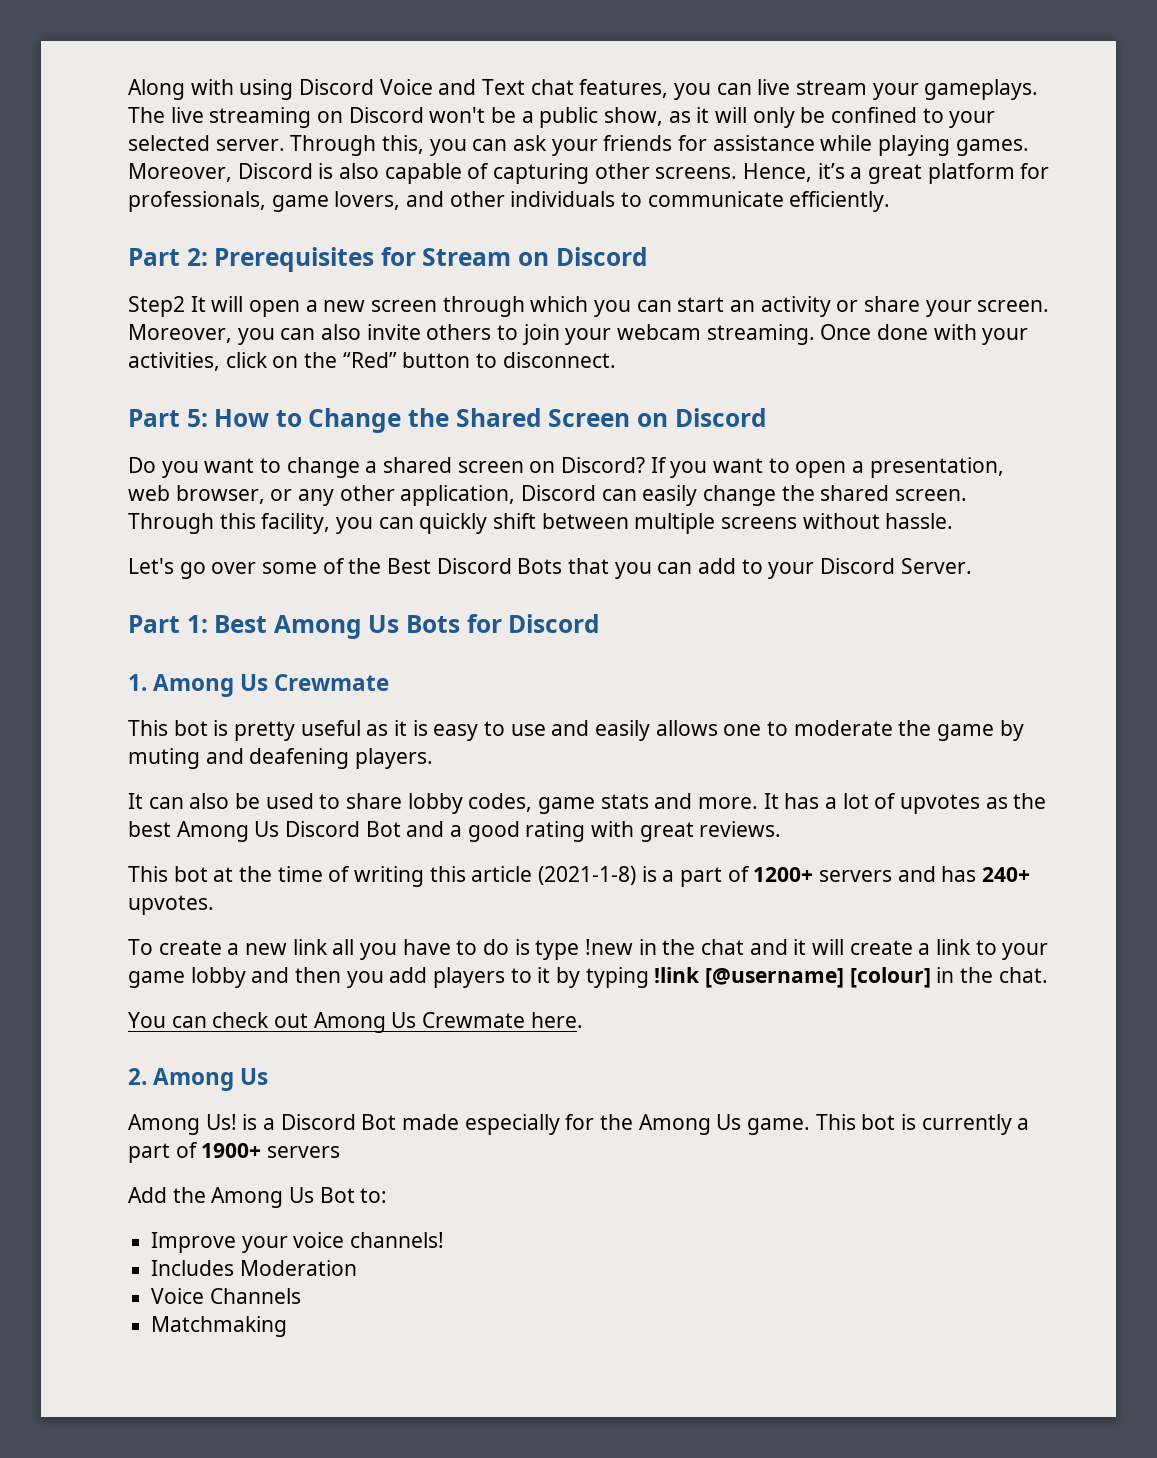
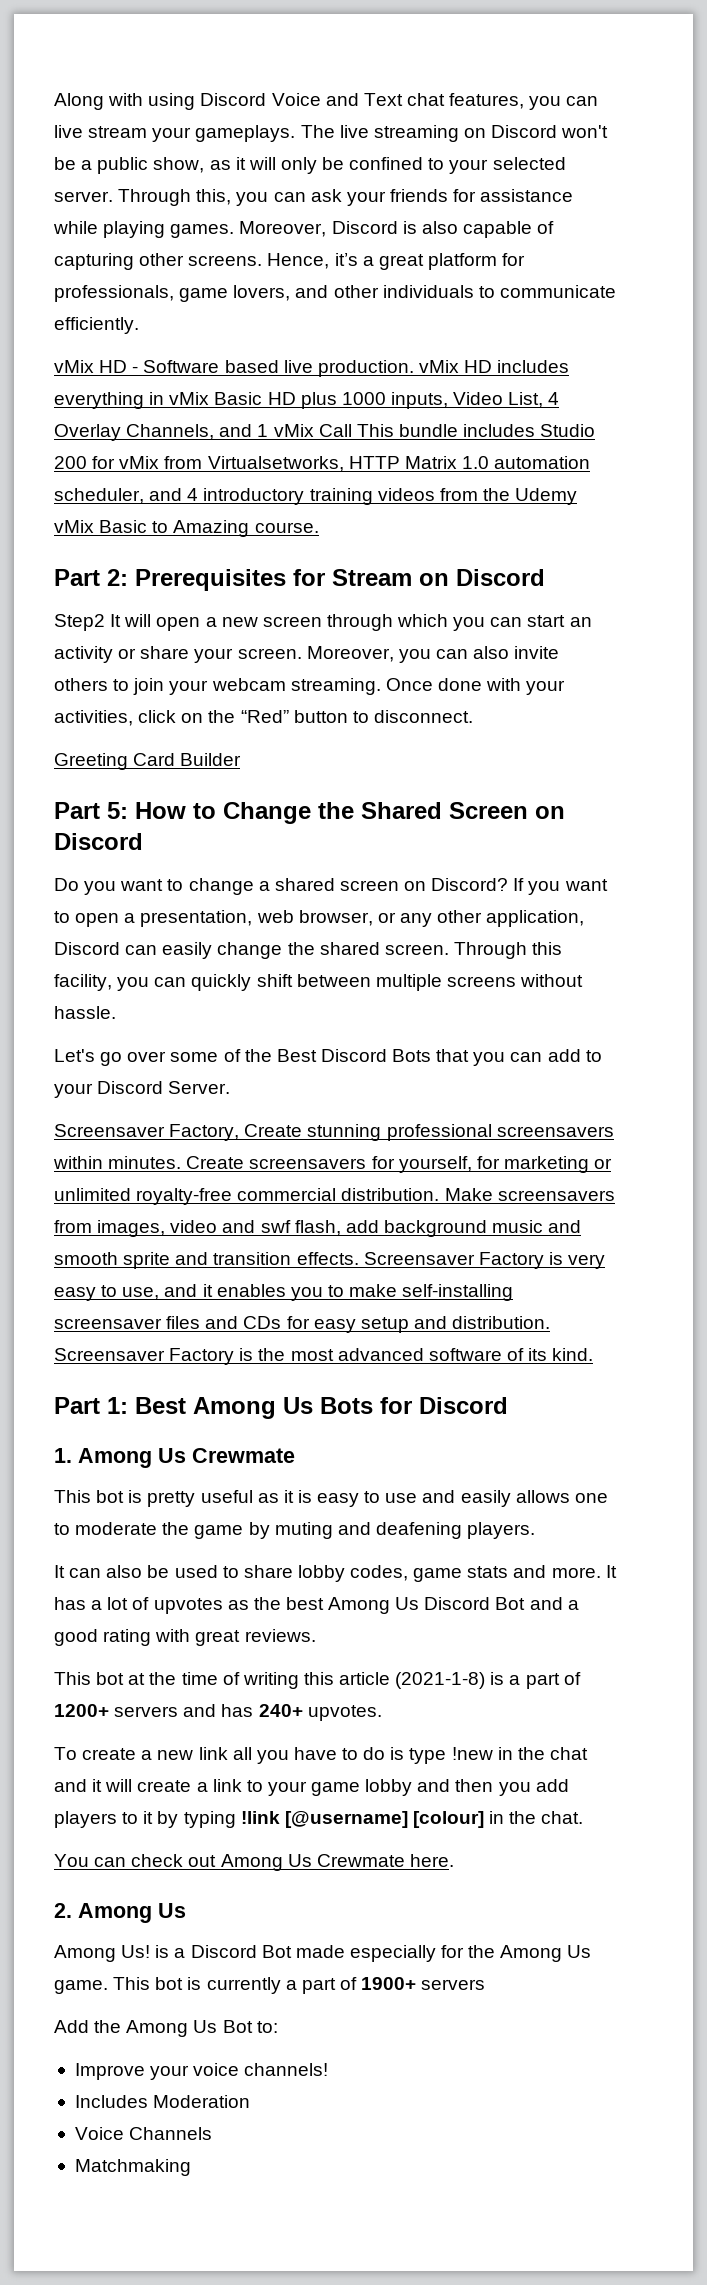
+ vMix HD - Software based live production. vMix HD includes everything in vMix Basic HD plus 1000 inputs, Video List, 4 Overlay Channels, and 1 vMix Call This bundle includes Studio 200 for vMix from Virtualsetworks, HTTP Matrix 1.0 automation scheduler, and 4 introductory training videos from the Udemy vMix Basic to Amazing course.
+ Greeting Card Builder
+ Screensaver Factory, Create stunning professional screensavers within minutes. Create screensavers for yourself, for marketing or unlimited royalty-free commercial distribution. Make screensavers from images, video and swf flash, add background music and smooth sprite and transition effects. Screensaver Factory is very easy to use, and it enables you to make self-installing screensaver files and CDs for easy setup and distribution. Screensaver Factory is the most advanced software of its kind.

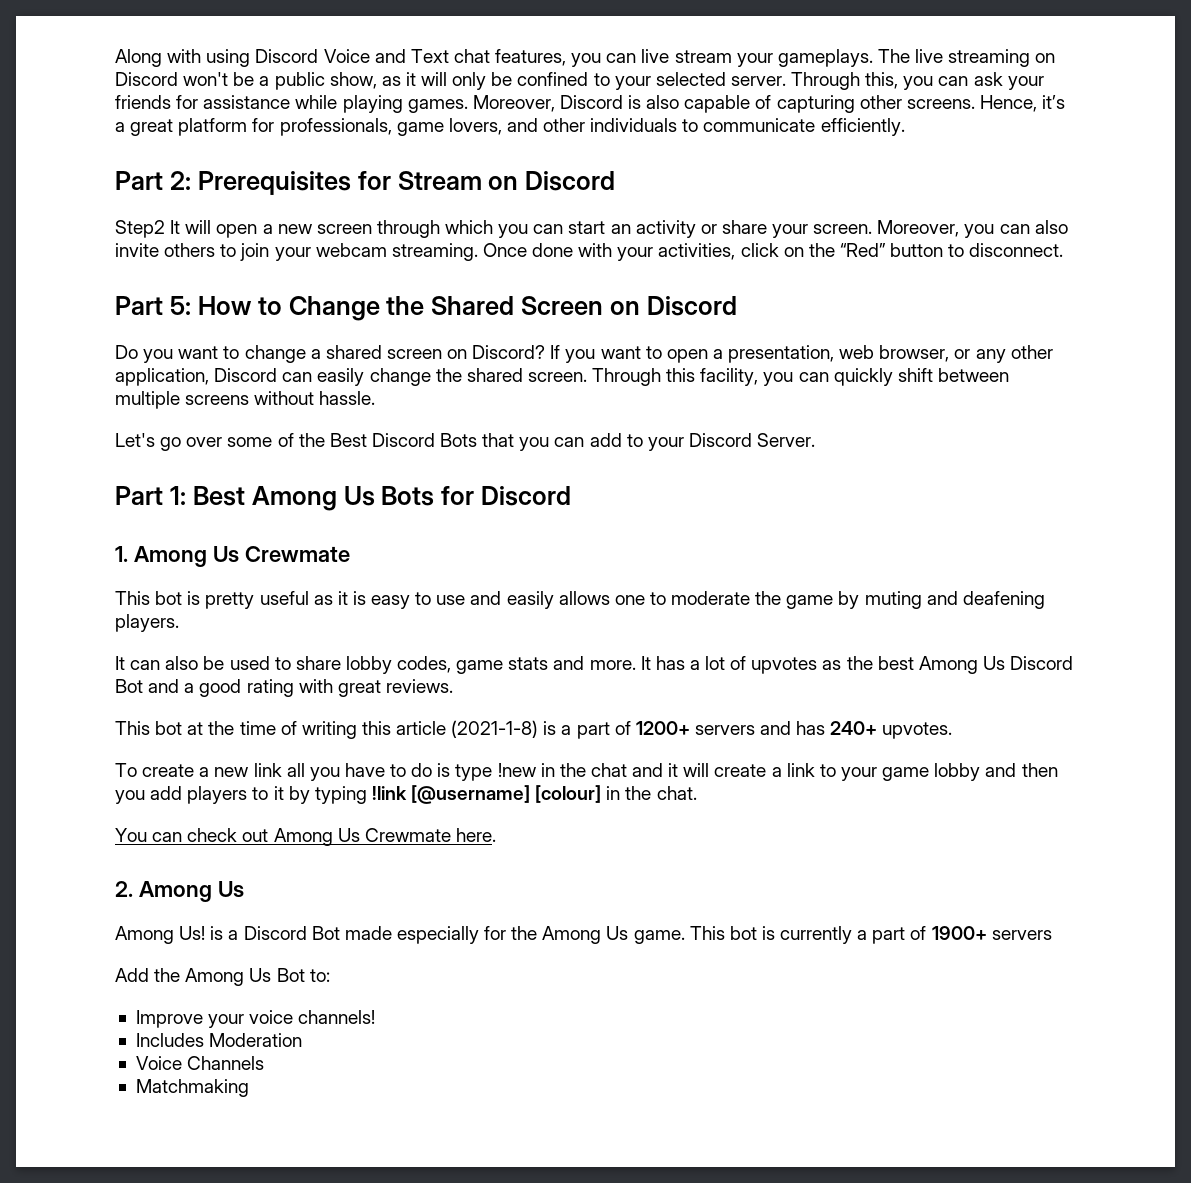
- vMix HD - Software based live production. vMix HD includes everything in vMix Basic HD plus 1000 inputs, Video List, 4 Overlay Channels, and 1 vMix Call This bundle includes Studio 200 for vMix from Virtualsetworks, HTTP Matrix 1.0 automation scheduler, and 4 introductory training videos from the Udemy vMix Basic to Amazing course.
- Greeting Card Builder
- Screensaver Factory, Create stunning professional screensavers within minutes. Create screensavers for yourself, for marketing or unlimited royalty-free commercial distribution. Make screensavers from images, video and swf flash, add background music and smooth sprite and transition effects. Screensaver Factory is very easy to use, and it enables you to make self-installing screensaver files and CDs for easy setup and distribution. Screensaver Factory is the most advanced software of its kind.

